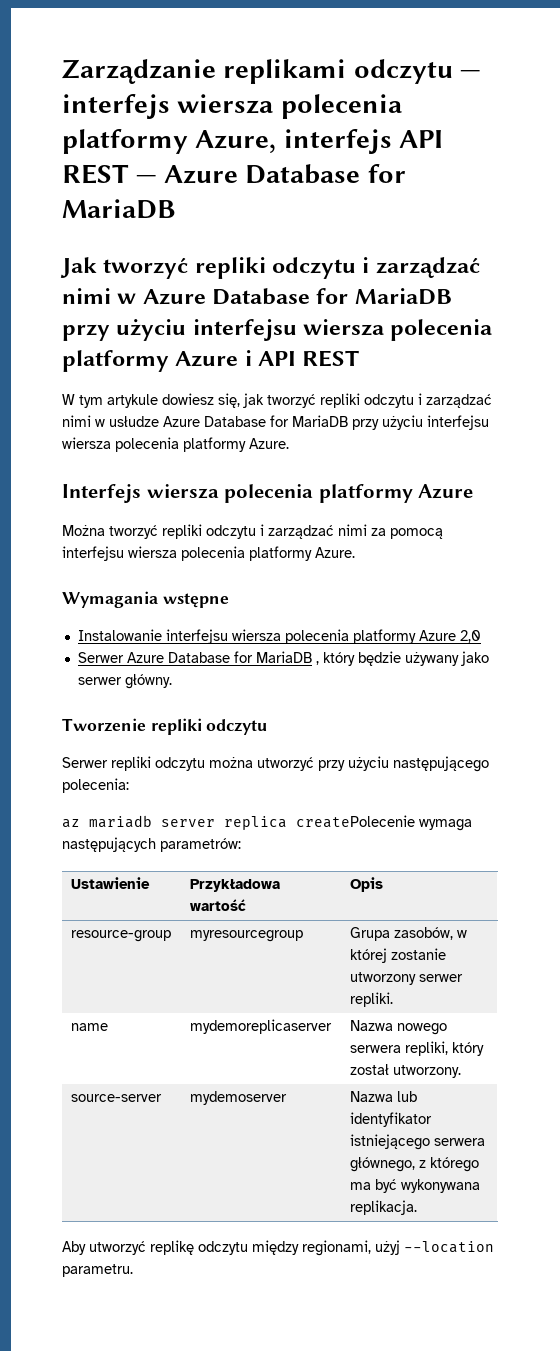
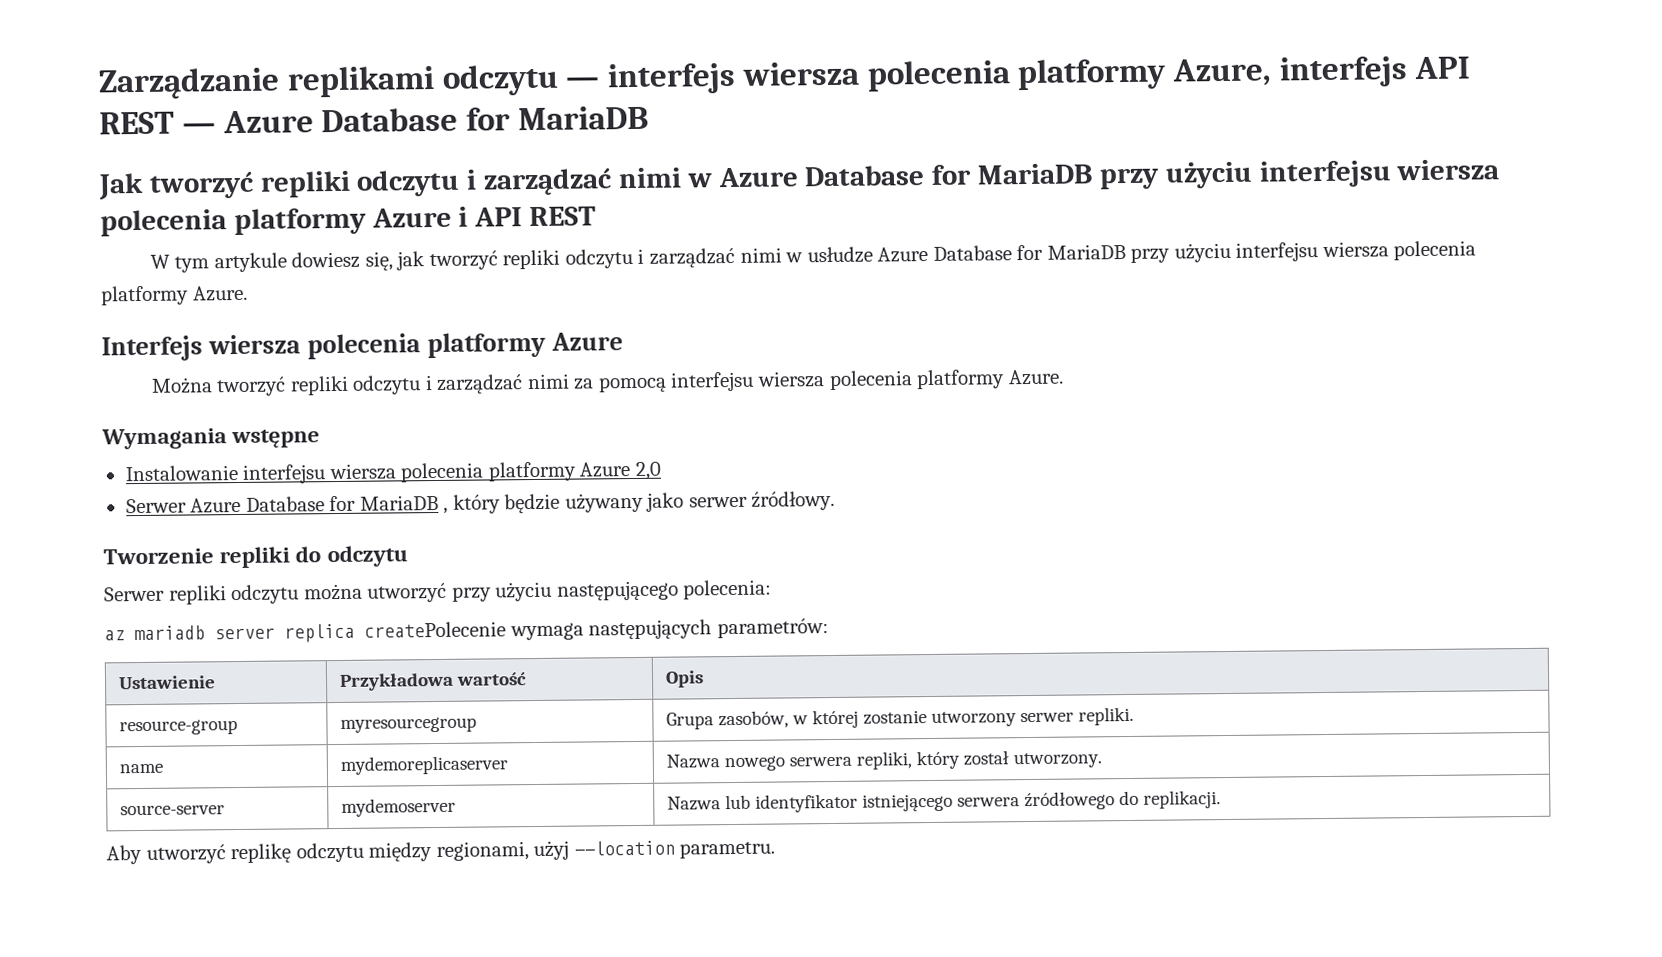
- Serwer Azure Database for MariaDB , który będzie używany jako serwer główny.
+ Serwer Azure Database for MariaDB , który będzie używany jako serwer źródłowy.
- Tworzenie repliki odczytu
+ Tworzenie repliki do odczytu
- source-server | mydemoserver | Nazwa lub identyfikator istniejącego serwera głównego, z którego ma być wykonywana replikacja.
+ source-server | mydemoserver | Nazwa lub identyfikator istniejącego serwera źródłowego do replikacji.

